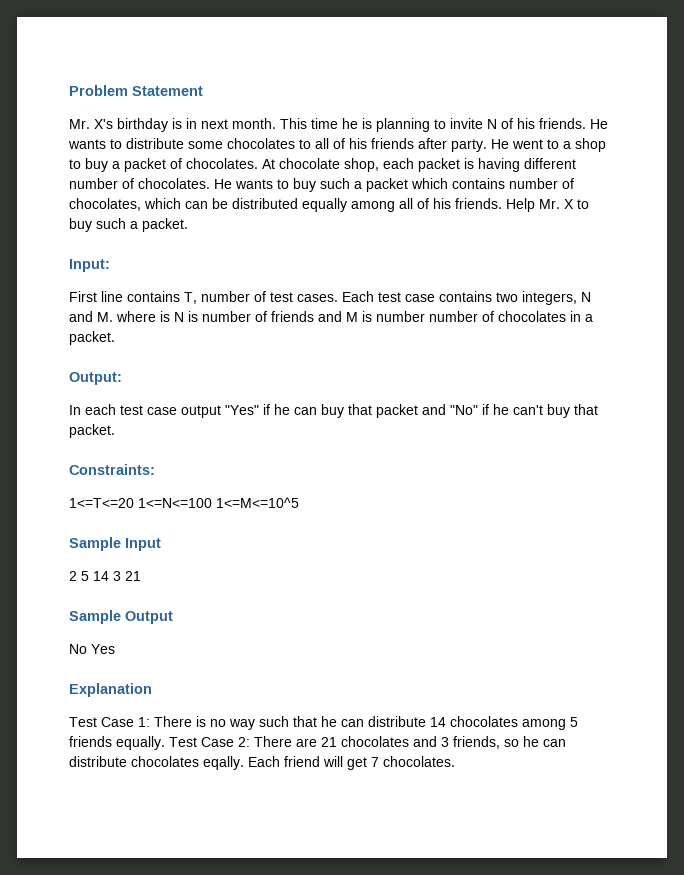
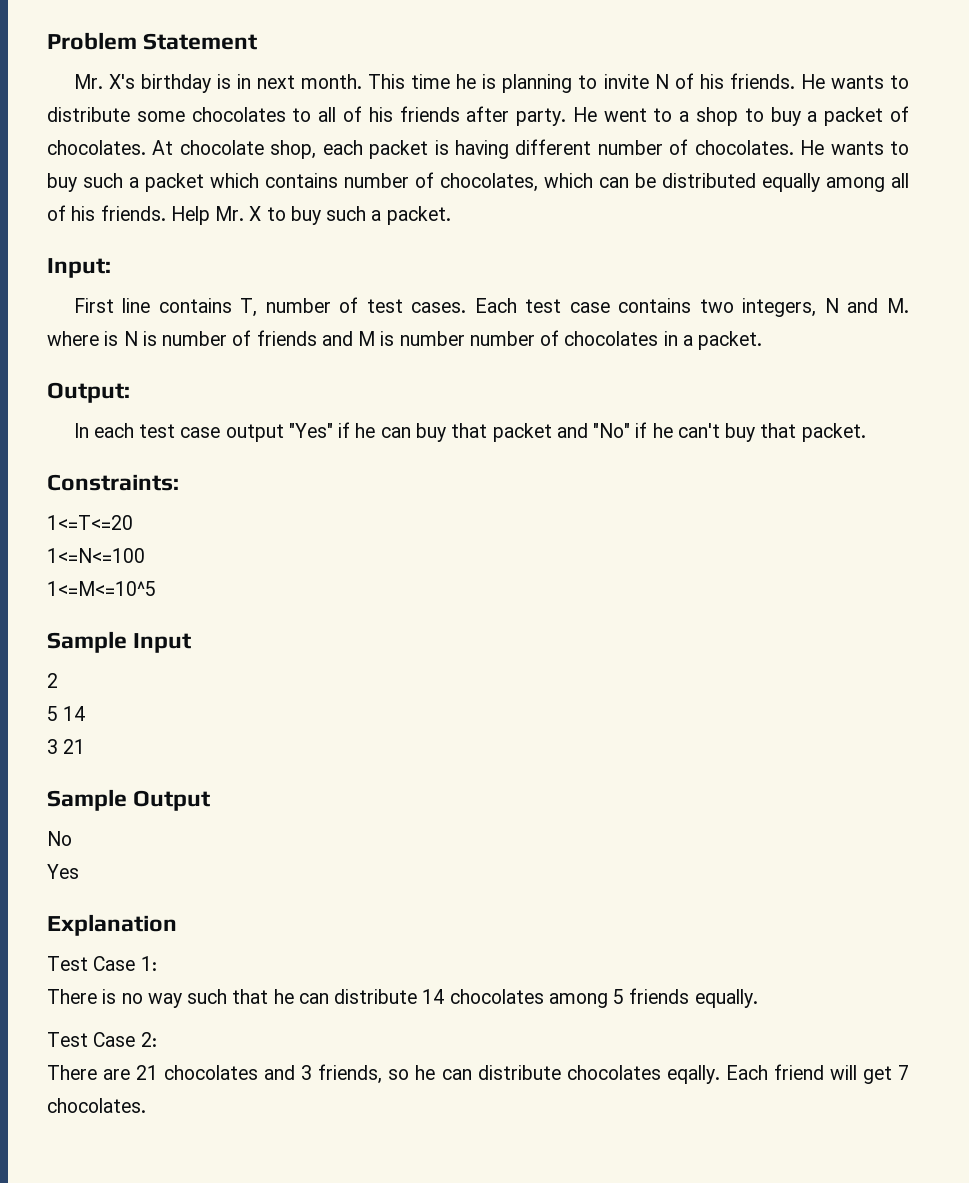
- 1<=T<=20 1<=N<=100 1<=M<=10^5
+ 1<=T<=20
+ 1<=N<=100
+ 1<=M<=10^5
- 2 5 14 3 21
+ 2
+ 5 14
+ 3 21
- No Yes
+ No
+ Yes
- Test Case 1: There is no way such that he can distribute 14 chocolates among 5 friends equally. Test Case 2: There are 21 chocolates and 3 friends, so he can distribute chocolates eqally.
+ Test Case 1:
+ There is no way such that he can distribute 14 chocolates among 5 friends equally.
+ Test Case 2:
+ There are 21 chocolates and 3 friends, so he can distribute chocolates eqally.

